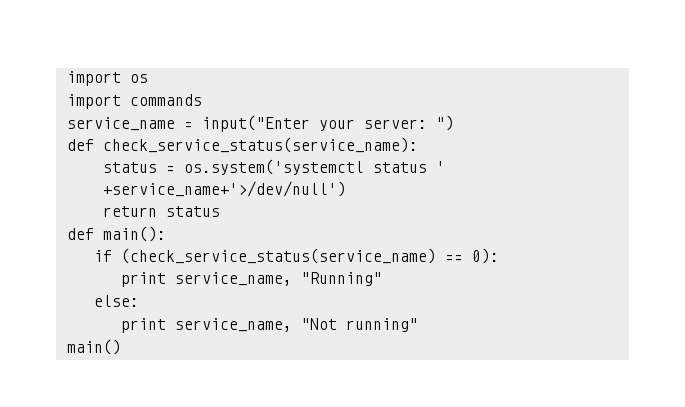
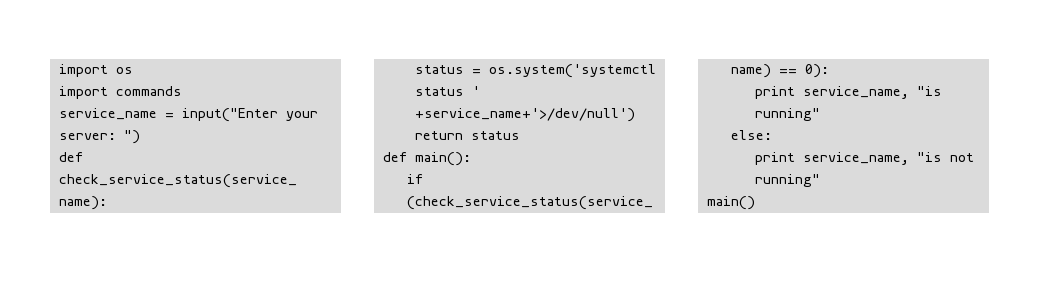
- print service_name, "Running"
+ print service_name, "is running"
- print service_name, "Not running"
+ print service_name, "is not running"

